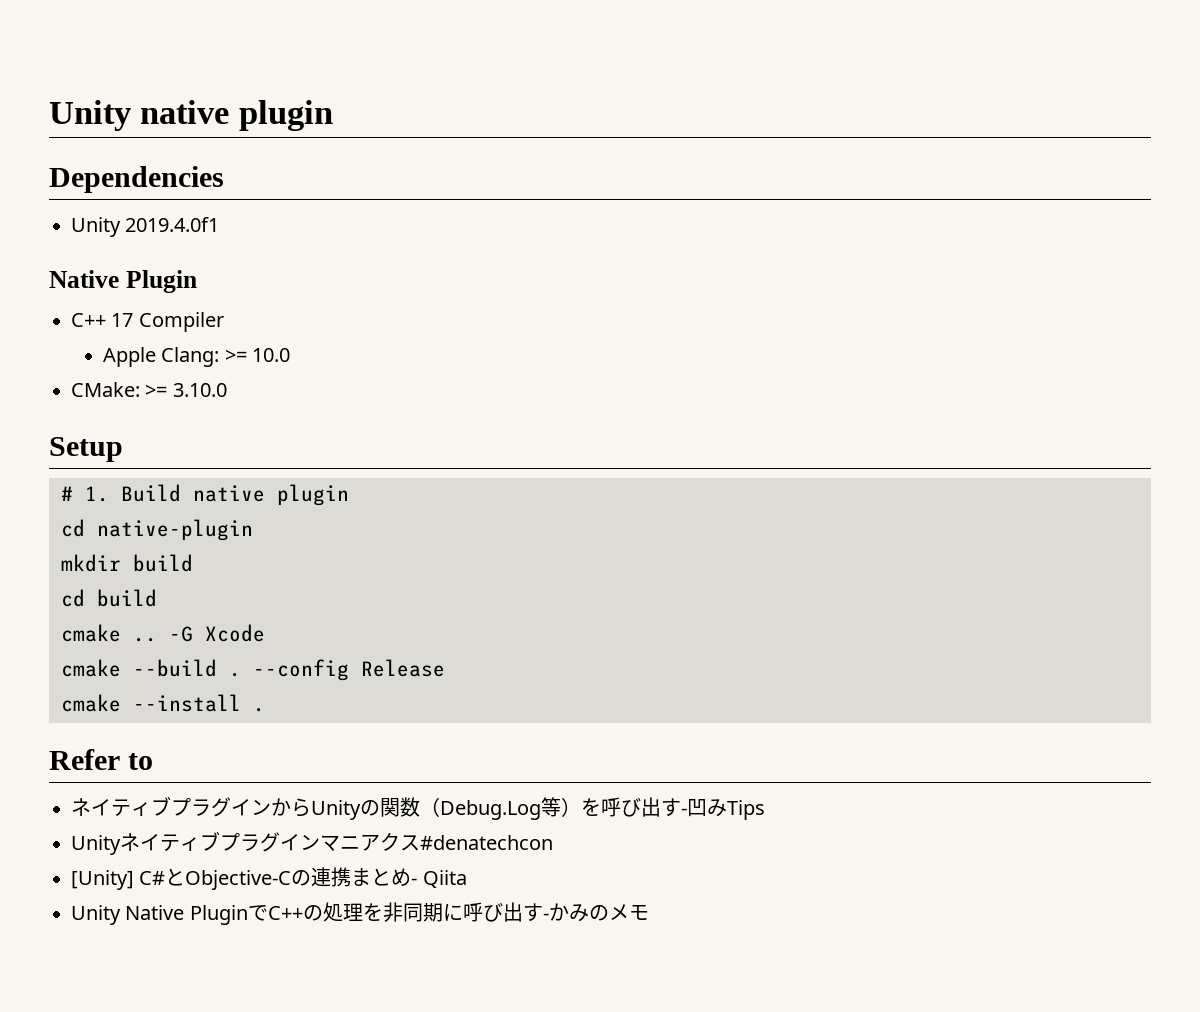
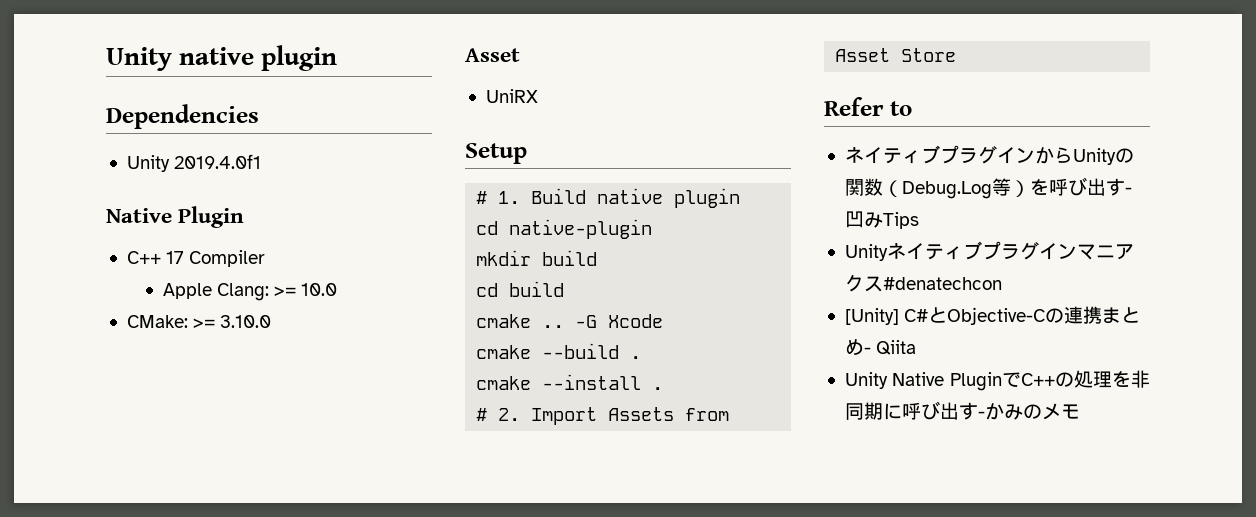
  CMake: >= 3.10.0
+ Asset
+ UniRX
- --config Release
+ # 2. Import Assets from Asset Store

